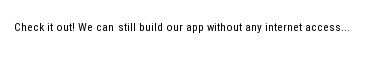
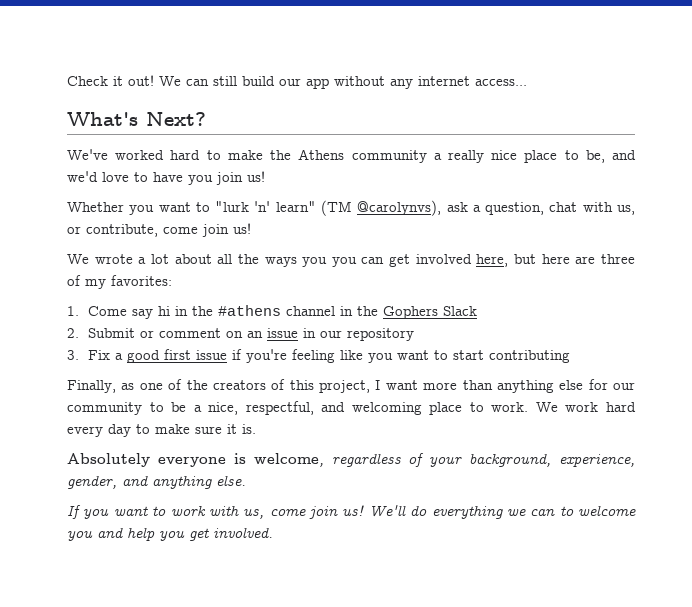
+ What's Next?
+ We've worked hard to make the Athens community a really nice place to be, and we'd love to have you join us!
+ Whether you want to "lurk 'n' learn" (TM @carolynvs), ask a question, chat with us, or contribute, come join us!
+ We wrote a lot about all the ways you you can get involved here, but here are three of my favorites:
+ 1. Come say hi in the #athens channel in the Gophers Slack
+ 2. Submit or comment on an issue in our repository
+ 3. Fix a good first issue if you're feeling like you want to start contributing
+ Finally, as one of the creators of this project, I want more than anything else for our community to be a nice, respectful, and welcoming place to work. We work hard every day to make sure it is.
+ Absolutely everyone is welcome, regardless of your background, experience, gender, and anything else.
+ If you want to work with us, come join us! We'll do everything we can to welcome you and help you get involved.

